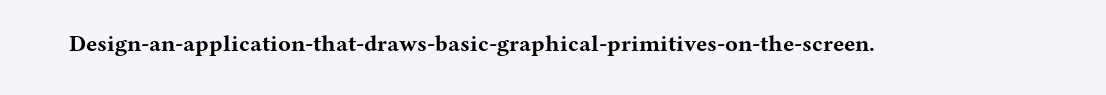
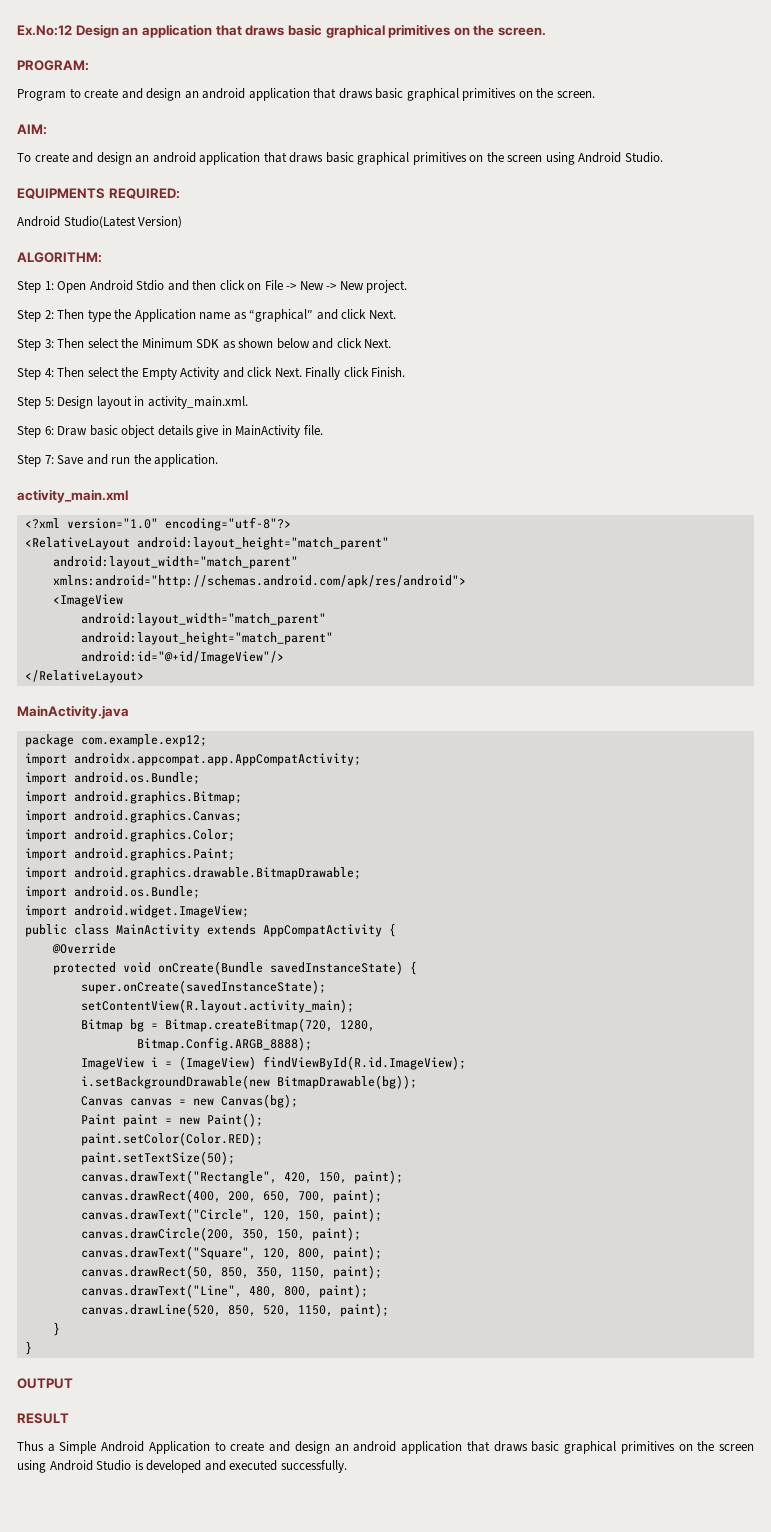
- Design-an-application-that-draws-basic-graphical-primitives-on-the-screen.
+ Ex.No:12 Design an application that draws basic graphical primitives on the screen.
+ PROGRAM:
+ Program to create and design an android application that draws basic graphical primitives on the screen.
+ AIM:
+ To create and design an android application that draws basic graphical primitives on the screen using Android Studio.
+ EQUIPMENTS REQUIRED:
+ Android Studio(Latest Version)
+ ALGORITHM:
+ Step 1: Open Android Stdio and then click on File -> New -> New project.
+ Step 2: Then type the Application name as “graphical″ and click Next.
+ Step 3: Then select the Minimum SDK as shown below and click Next.
+ Step 4: Then select the Empty Activity and click Next. Finally click Finish.
+ Step 5: Design layout in activity_main.xml.
+ Step 6: Draw basic object details give in MainActivity file.
+ Step 7: Save and run the application.
+ activity_main.xml
+ <?xml version="1.0" encoding="utf-8"?>
+ <RelativeLayout android:layout_height="match_parent"
+ android:layout_width="match_parent"
+ xmlns:android="http://schemas.android.com/apk/res/android">
+ <ImageView
+ android:layout_width="match_parent"
+ android:layout_height="match_parent"
+ android:id="@+id/ImageView"/>
+ </RelativeLayout>
+ MainActivity.java
+ package com.example.exp12;
+ import androidx.appcompat.app.AppCompatActivity;
+ import android.os.Bundle;
+ import android.graphics.Bitmap;
+ import android.graphics.Canvas;
+ import android.graphics.Color;
+ import android.graphics.Paint;
+ import android.graphics.drawable.BitmapDrawable;
+ import android.os.Bundle;
+ import android.widget.ImageView;
+ public class MainActivity extends AppCompatActivity {
+ @Override
+ protected void onCreate(Bundle savedInstanceState) {
+ super.onCreate(savedInstanceState);
+ setContentView(R.layout.activity_main);
+ Bitmap bg = Bitmap.createBitmap(720, 1280,
+ Bitmap.Config.ARGB_8888);
+ ImageView i = (ImageView) findViewById(R.id.ImageView);
+ i.setBackgroundDrawable(new BitmapDrawable(bg));
+ Canvas canvas = new Canvas(bg);
+ Paint paint = new Paint();
+ paint.setColor(Color.RED);
+ paint.setTextSize(50);
+ canvas.drawText("Rectangle", 420, 150, paint);
+ canvas.drawRect(400, 200, 650, 700, paint);
+ canvas.drawText("Circle", 120, 150, paint);
+ canvas.drawCircle(200, 350, 150, paint);
+ canvas.drawText("Square", 120, 800, paint);
+ canvas.drawRect(50, 850, 350, 1150, paint);
+ canvas.drawText("Line", 480, 800, paint);
+ canvas.drawLine(520, 850, 520, 1150, paint);
+ }
+ }
+ OUTPUT
+ RESULT
+ Thus a Simple Android Application to create and design an android application that draws basic graphical primitives on the screen using Android Studio is developed and executed successfully.

